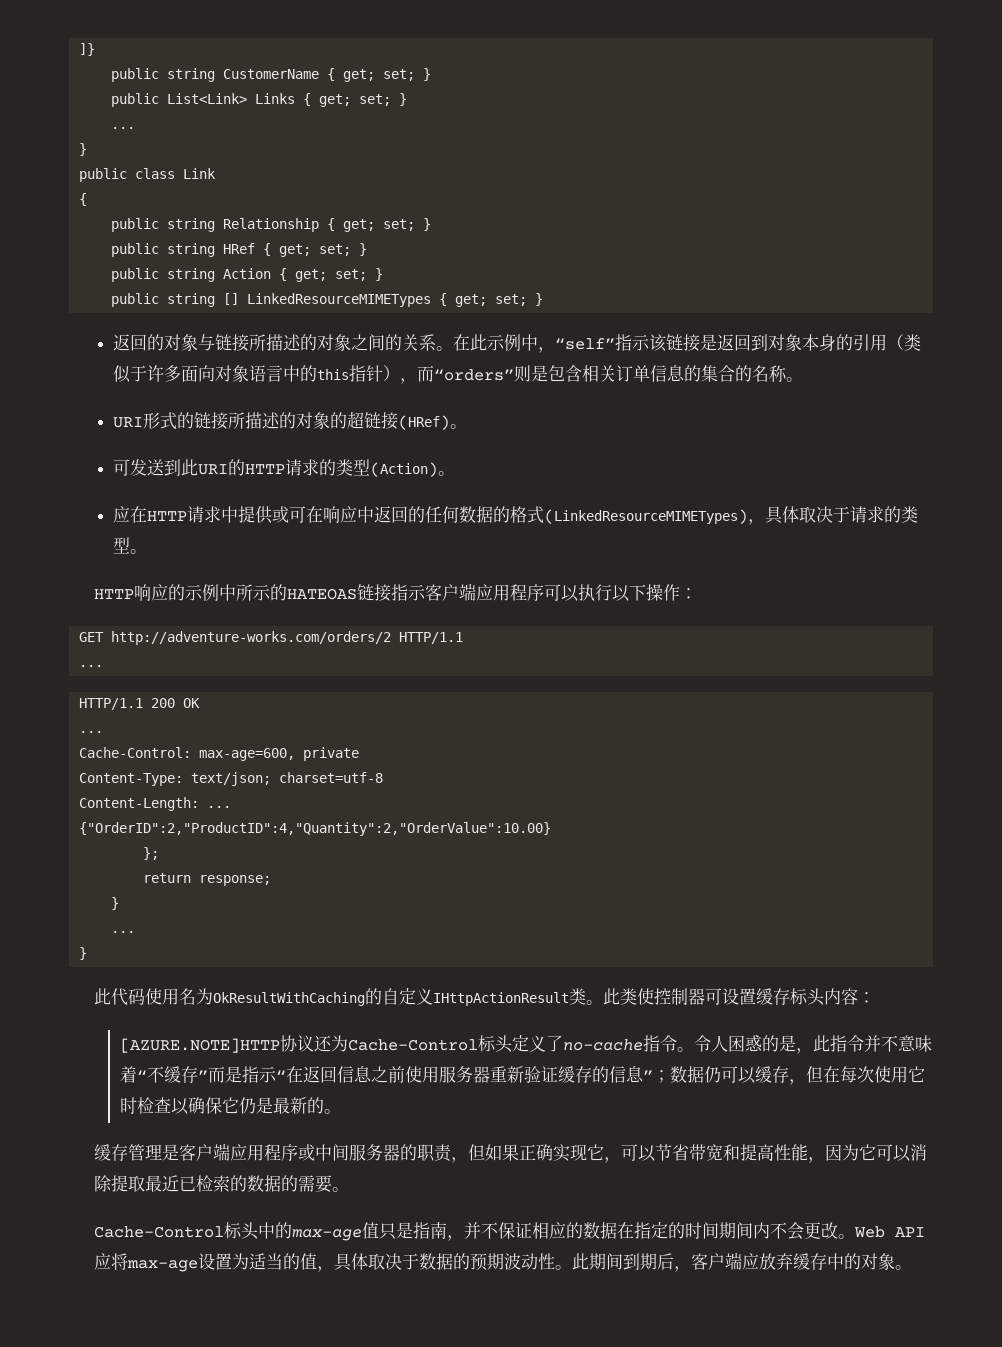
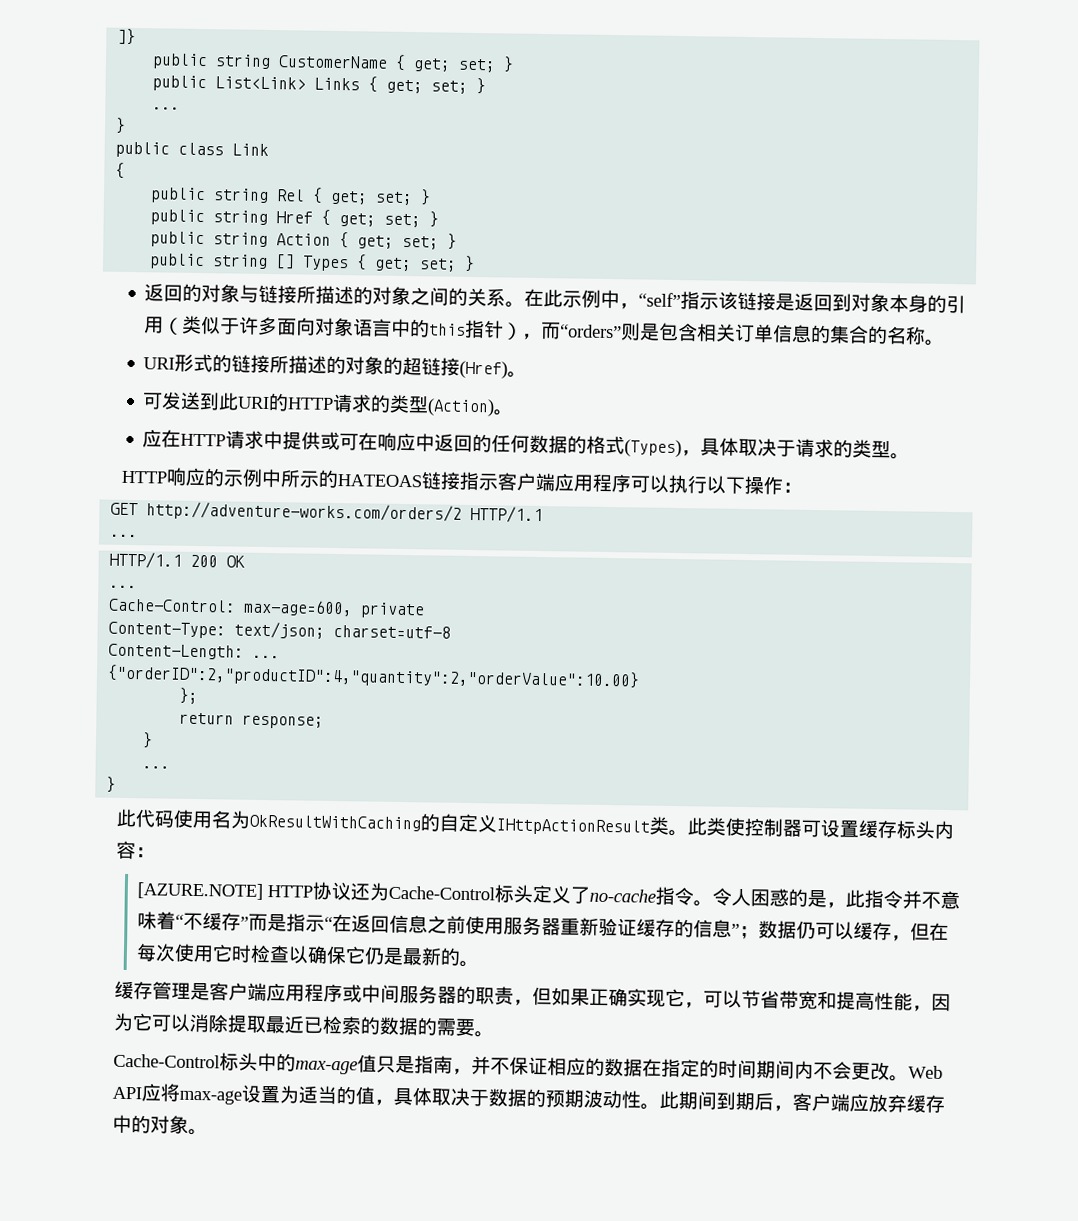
- public string Relationship { get; set; }
- public string HRef { get; set; }
+ public string Rel { get; set; }
+ public string Href { get; set; }
- public string [] LinkedResourceMIMETypes { get; set; }
+ public string [] Types { get; set; }
- URI形式的链接所描述的对象的超链接(HRef)。
+ URI形式的链接所描述的对象的超链接(Href)。
- 应在HTTP请求中提供或可在响应中返回的任何数据的格式(LinkedResourceMIMETypes)，具体取决于请求的类型。
+ 应在HTTP请求中提供或可在响应中返回的任何数据的格式(Types)，具体取决于请求的类型。
- {"OrderID":2,"ProductID":4,"Quantity":2,"OrderValue":10.00}
+ {"orderID":2,"productID":4,"quantity":2,"orderValue":10.00}
- [AZURE.NOTE]HTTP协议还为Cache-Control标头定义了no-cache指令。
+ [AZURE.NOTE] HTTP协议还为Cache-Control标头定义了no-cache指令。

